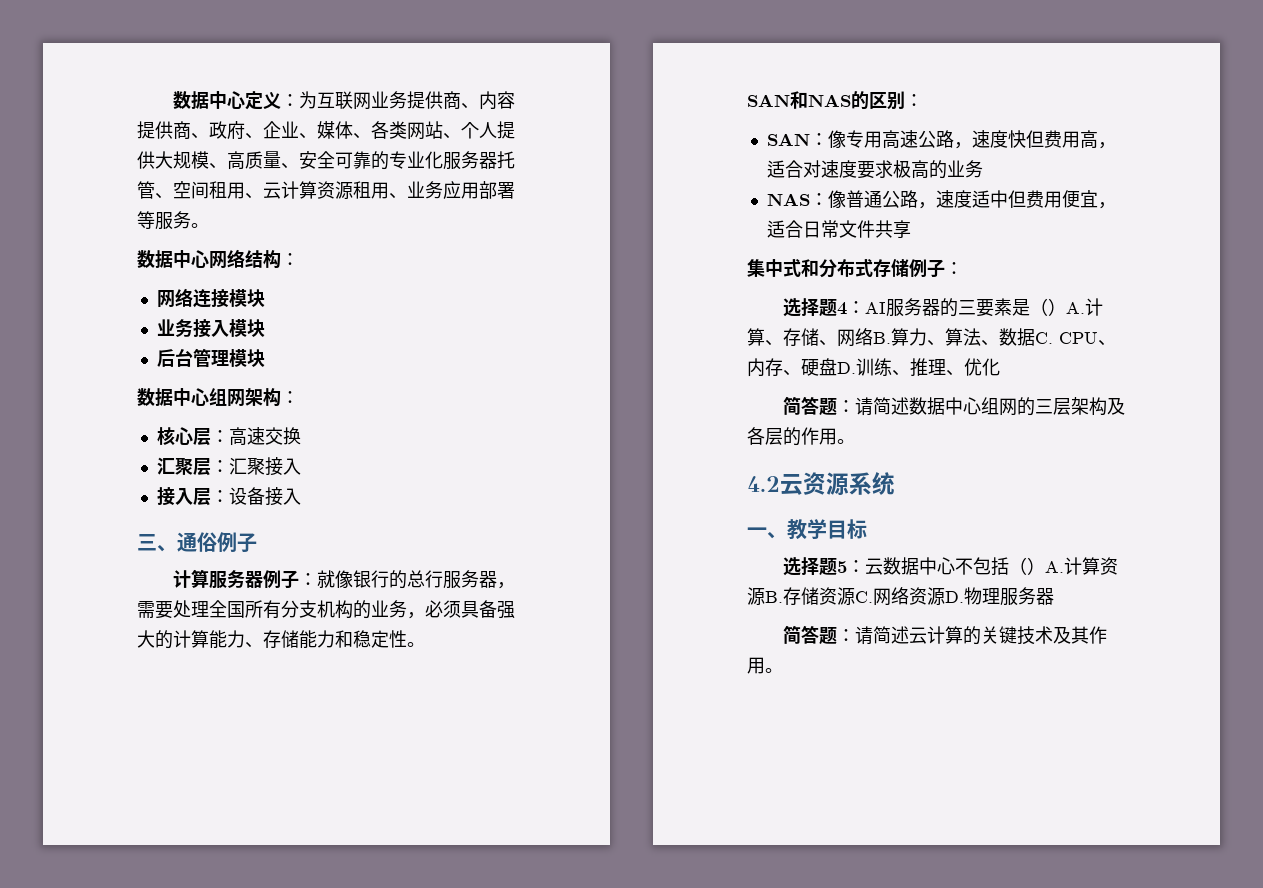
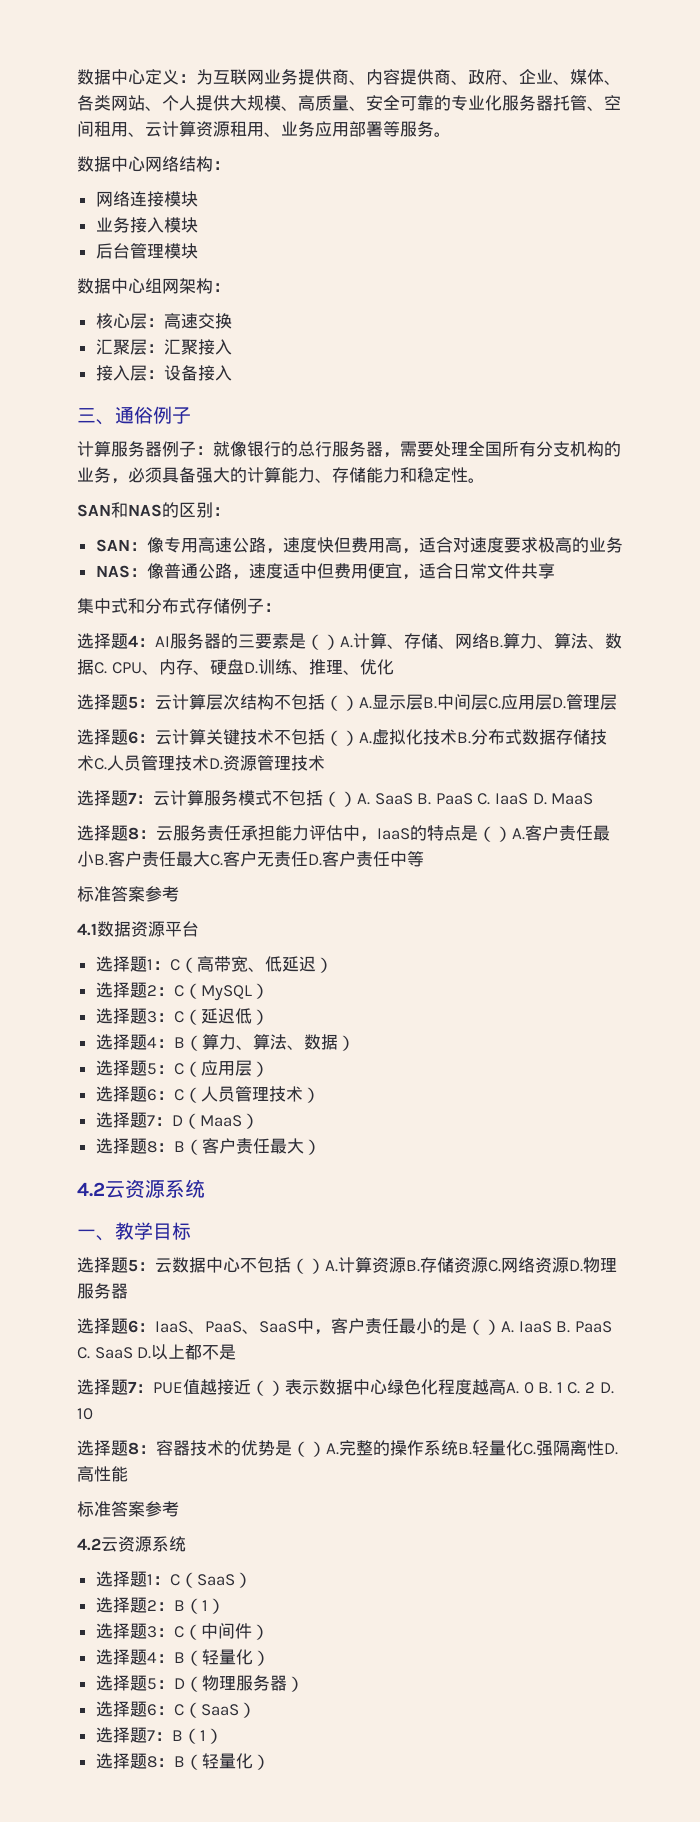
- 简答题：请简述数据中心组网的三层架构及各层的作用。
+ 选择题5：云计算层次结构不包括（）A.显示层B.中间层C.应用层D.管理层
+ 选择题6：云计算关键技术不包括（）A.虚拟化技术B.分布式数据存储技术C.人员管理技术D.资源管理技术
+ 选择题7：云计算服务模式不包括（）A. SaaS B. PaaS C. IaaS D. MaaS
+ 选择题8：云服务责任承担能力评估中，IaaS的特点是（）A.客户责任最小B.客户责任最大C.客户无责任D.客户责任中等
+ 标准答案参考
+ 4.1数据资源平台
+ 选择题1：C（高带宽、低延迟）
+ 选择题2：C（MySQL）
+ 选择题3：C（延迟低）
+ 选择题4：B（算力、算法、数据）
+ 选择题5：C（应用层）
+ 选择题6：C（人员管理技术）
+ 选择题7：D（MaaS）
+ 选择题8：B（客户责任最大）
- 简答题：请简述云计算的关键技术及其作用。
+ 选择题6：IaaS、PaaS、SaaS中，客户责任最小的是（）A. IaaS B. PaaS C. SaaS D.以上都不是
+ 选择题7：PUE值越接近（）表示数据中心绿色化程度越高A. 0 B. 1 C. 2 D. 10
+ 选择题8：容器技术的优势是（）A.完整的操作系统B.轻量化C.强隔离性D.高性能
+ 标准答案参考
+ 4.2云资源系统
+ 选择题1：C（SaaS）
+ 选择题2：B（1）
+ 选择题3：C（中间件）
+ 选择题4：B（轻量化）
+ 选择题5：D（物理服务器）
+ 选择题6：C（SaaS）
+ 选择题7：B（1）
+ 选择题8：B（轻量化）

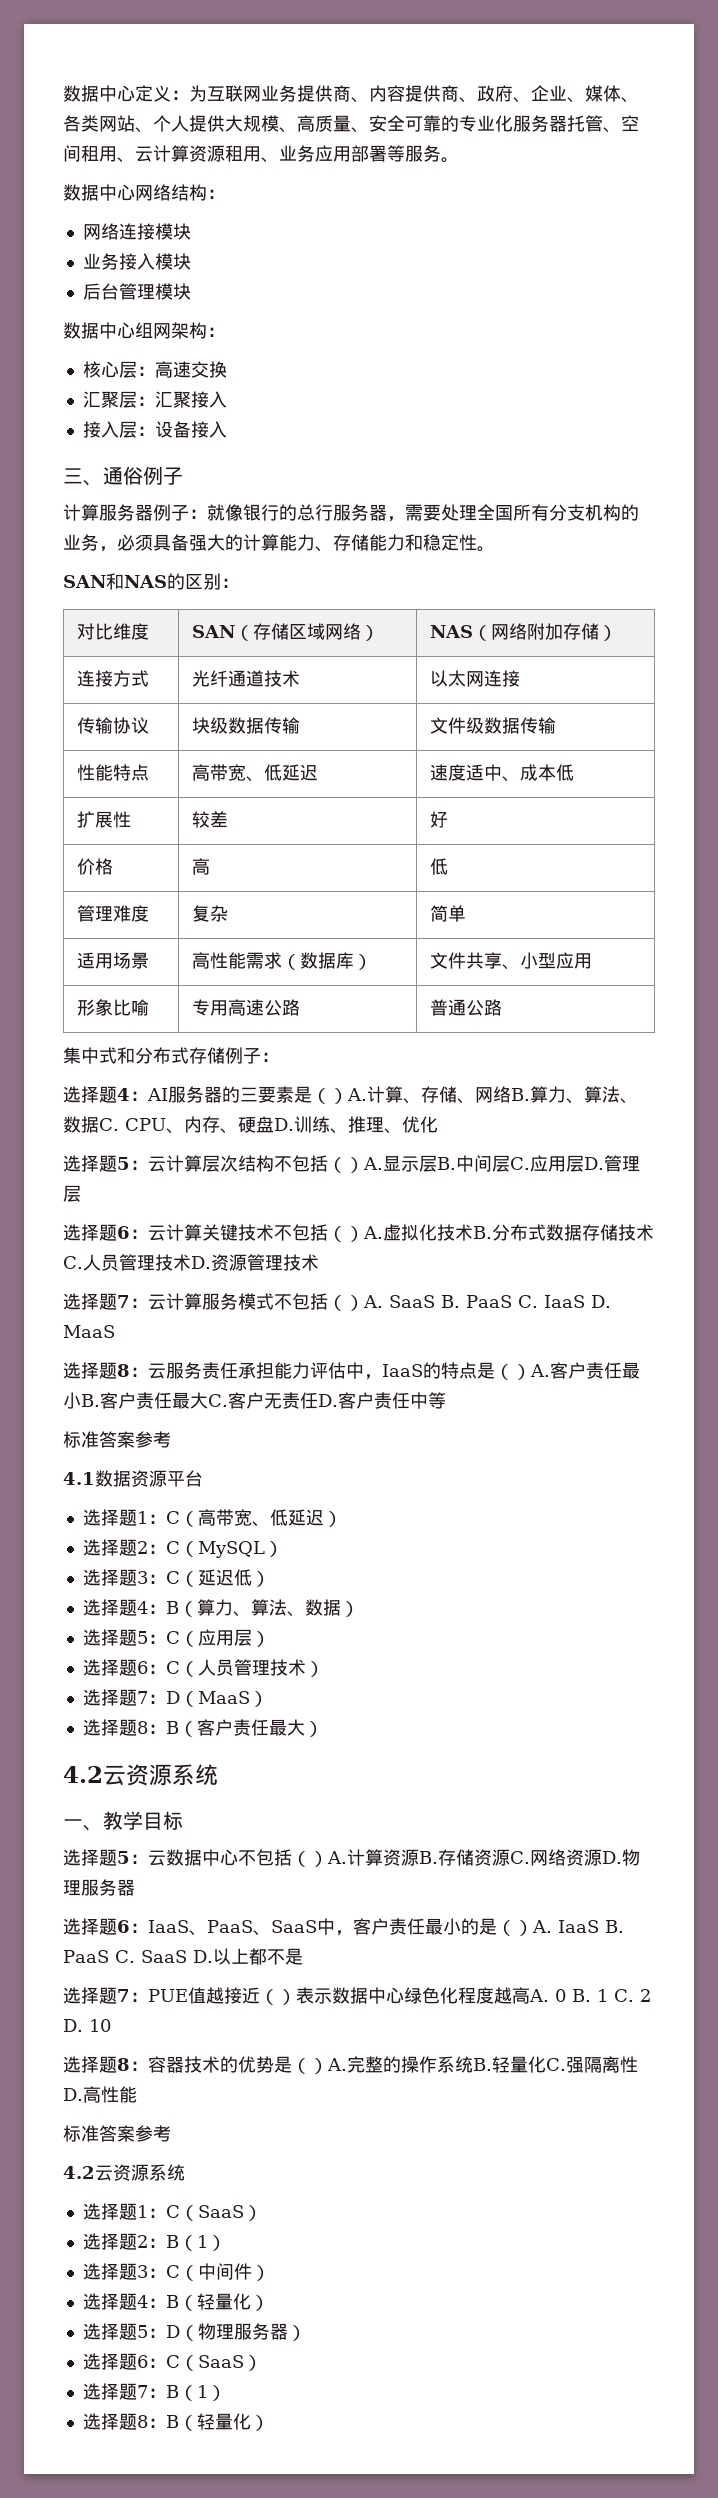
- SAN：像专用高速公路，速度快但费用高，适合对速度要求极高的业务
- NAS：像普通公路，速度适中但费用便宜，适合日常文件共享
+ 对比维度 | SAN（存储区域网络） | NAS（网络附加存储）
+ 连接方式 | 光纤通道技术 | 以太网连接
+ 传输协议 | 块级数据传输 | 文件级数据传输
+ 性能特点 | 高带宽、低延迟 | 速度适中、成本低
+ 扩展性 | 较差 | 好
+ 价格 | 高 | 低
+ 管理难度 | 复杂 | 简单
+ 适用场景 | 高性能需求（数据库） | 文件共享、小型应用
+ 形象比喻 | 专用高速公路 | 普通公路

